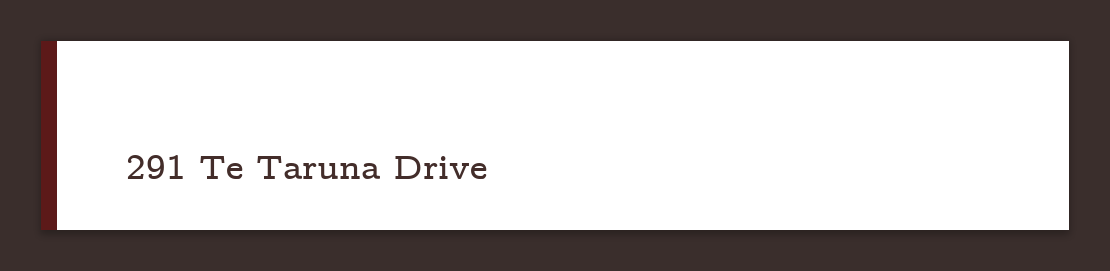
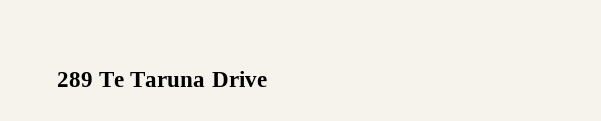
- 291 Te Taruna Drive
+ 289 Te Taruna Drive

